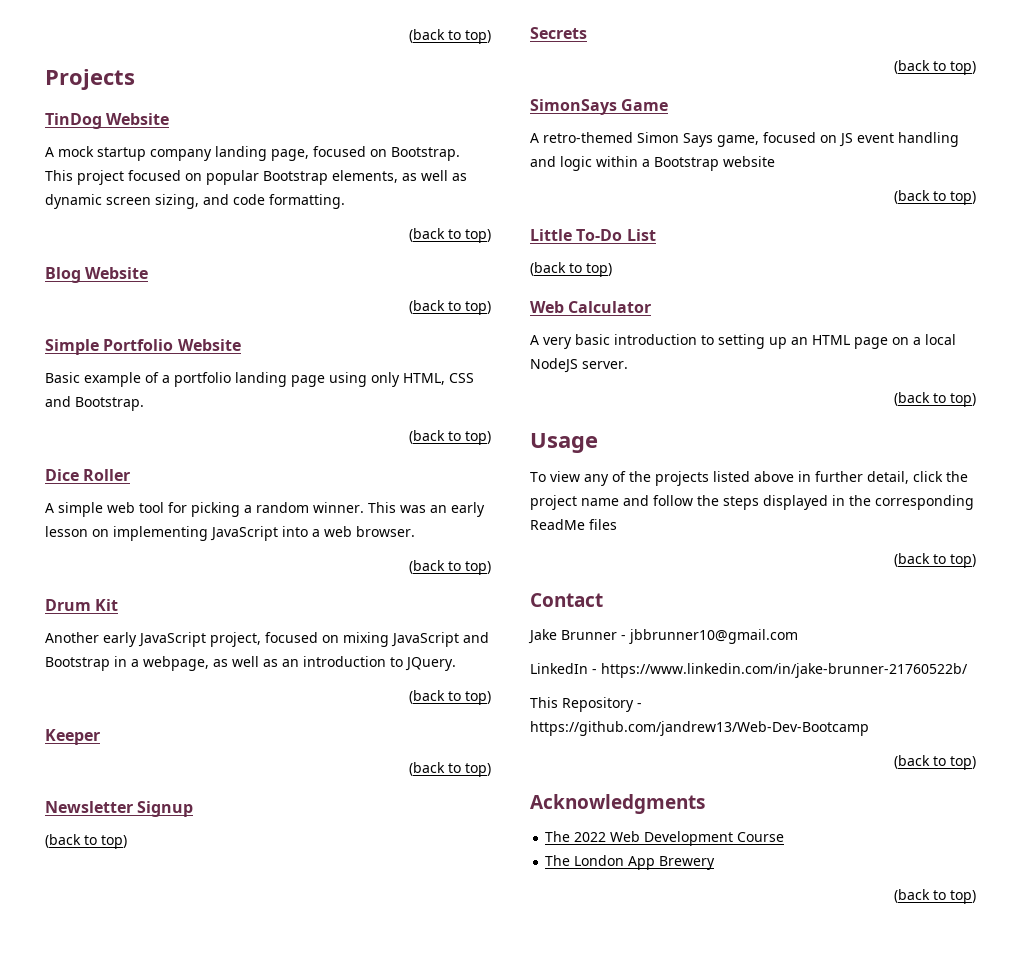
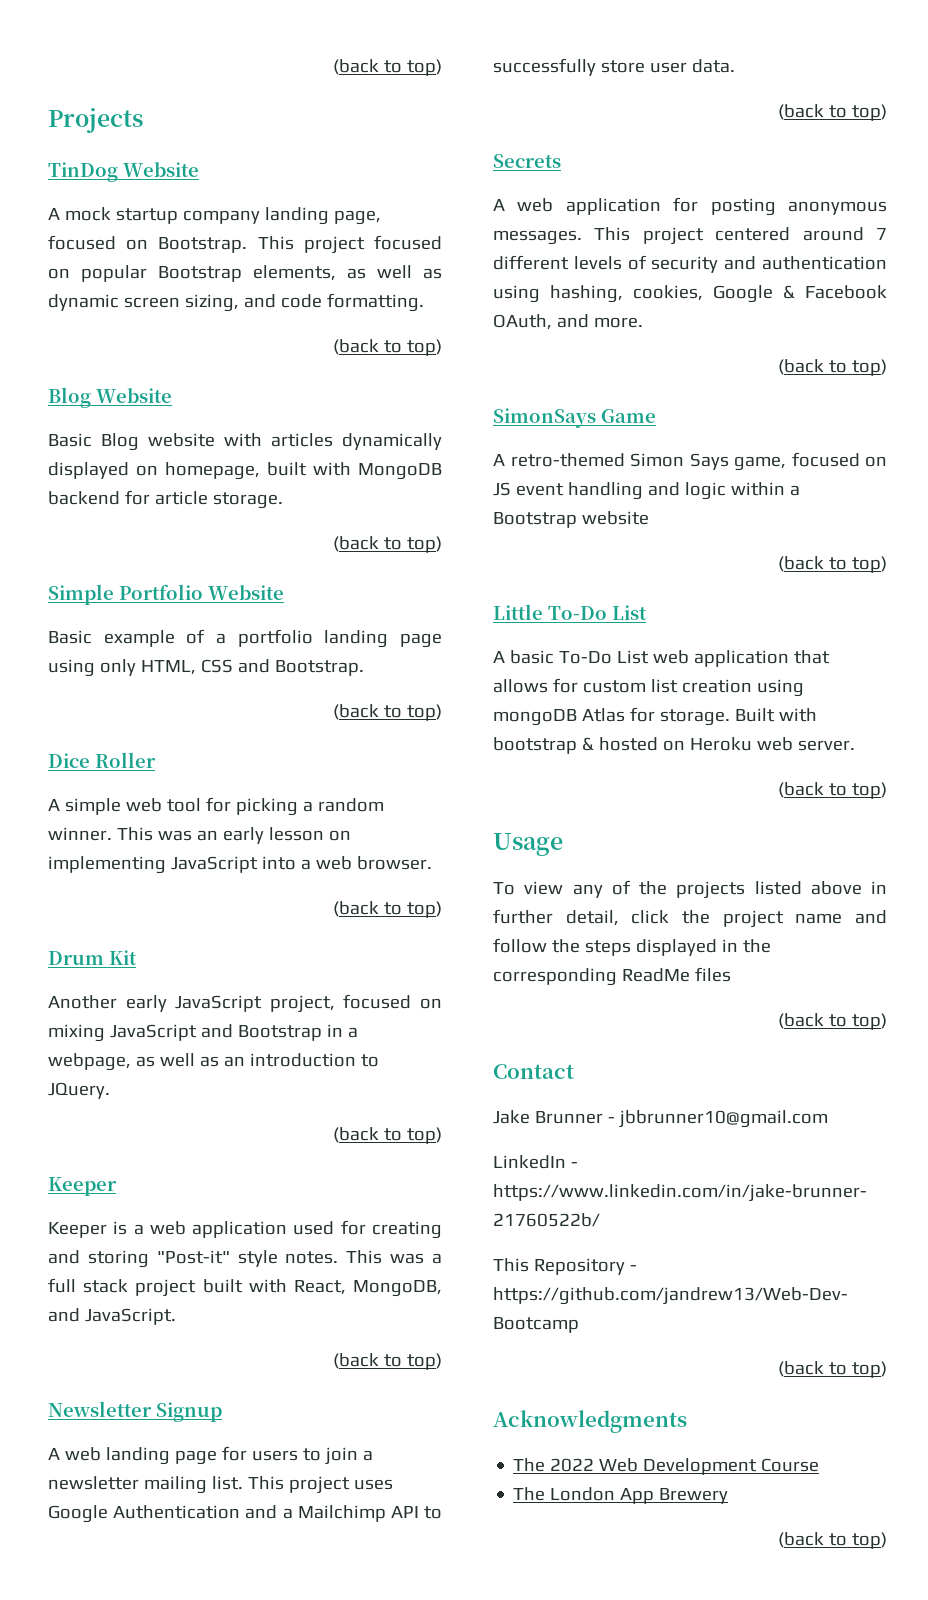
+ Basic Blog website with articles dynamically displayed on homepage, built with MongoDB backend for article storage.
+ Keeper is a web application used for creating and storing "Post-it" style notes. This was a full stack project built with React, MongoDB, and JavaScript.
  Newsletter Signup
+ A web landing page for users to join a newsletter mailing list. This project uses Google Authentication and a Mailchimp API to successfully store user data.
  (back to top)
  Secrets
+ A web application for posting anonymous messages. This project centered around 7 different levels of security and authentication using hashing, cookies, Google & Facebook OAuth, and more.
  Little To-Do List
- (back to top)
- Web Calculator
- A very basic introduction to setting up an HTML page on a local NodeJS server.
+ A basic To-Do List web application that allows for custom list creation using mongoDB Atlas for storage. Built with bootstrap & hosted on Heroku web server.

